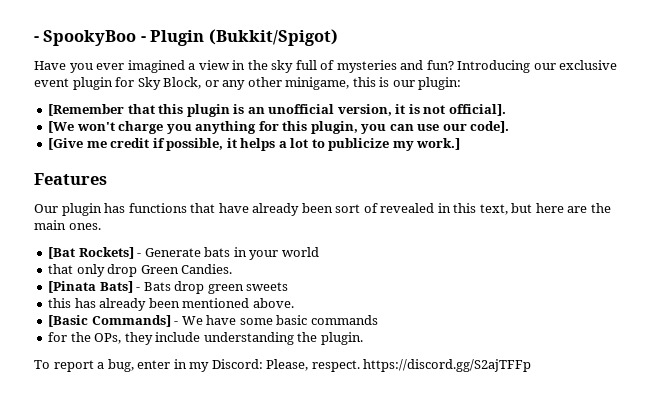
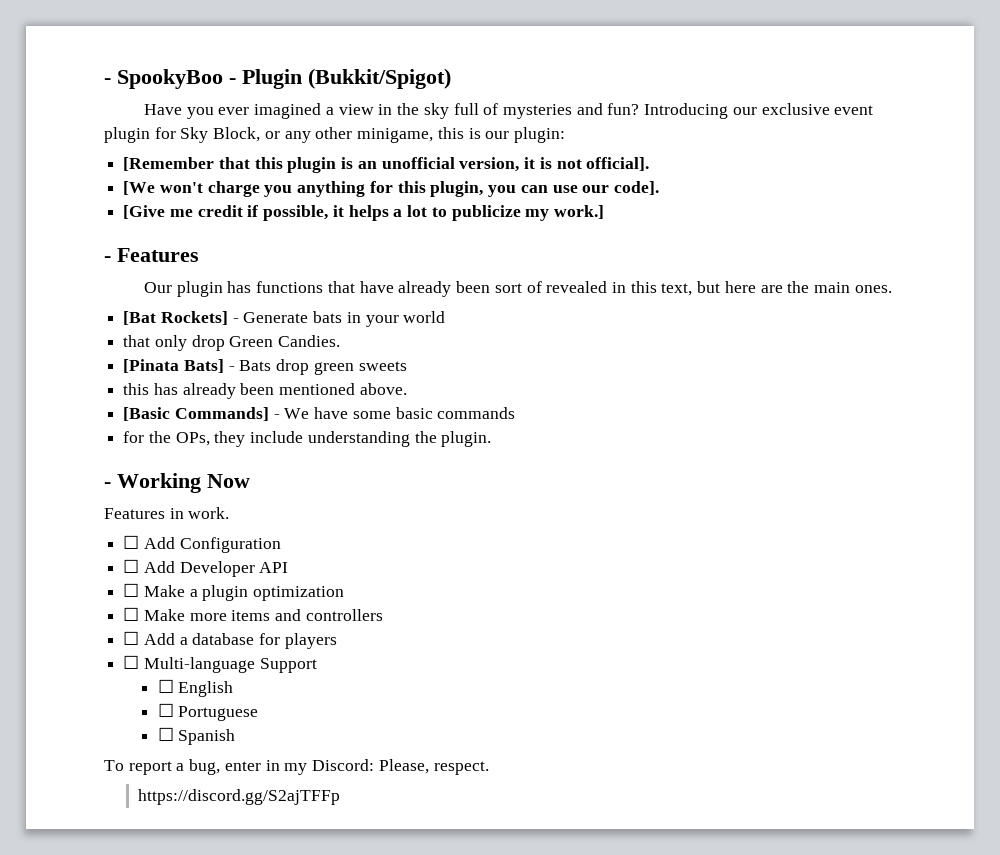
- Features
+ - Features
+ - Working Now
+ Features in work.
+ ☐ Add Configuration
+ ☐ Add Developer API
+ ☐ Make a plugin optimization
+ ☐ Make more items and controllers
+ ☐ Add a database for players
+ ☐ Multi-language Support
+ ☐ English
+ ☐ Portuguese
+ ☐ Spanish
- To report a bug, enter in my Discord: Please, respect. https://discord.gg/S2ajTFFp
+ To report a bug, enter in my Discord: Please, respect.
+ https://discord.gg/S2ajTFFp

